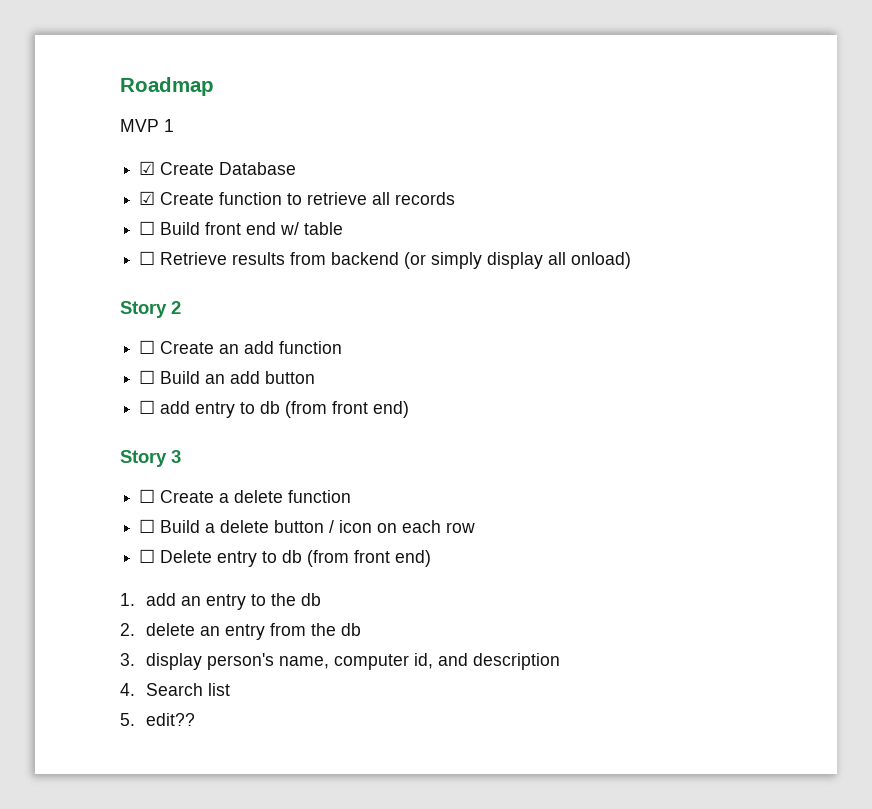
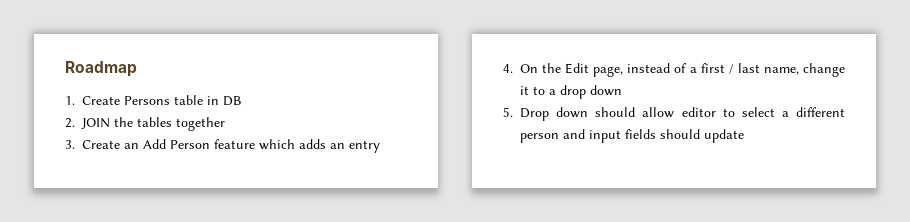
- MVP 1
- ☑ Create Database
- ☑ Create function to retrieve all records
- ☐ Build front end w/ table
- ☐ Retrieve results from backend (or simply display all onload)
- Story 2
- ☐ Create an add function
- ☐ Build an add button
- ☐ add entry to db (from front end)
- Story 3
- ☐ Create a delete function
- ☐ Build a delete button / icon on each row
- ☐ Delete entry to db (from front end)
- 1. add an entry to the db
- 2. delete an entry from the db
- 3. display person's name, computer id, and description
- 4. Search list
- 5. edit??
+ 1. Create Persons table in DB
+ 2. JOIN the tables together
+ 3. Create an Add Person feature which adds an entry
+ 4. On the Edit page, instead of a first / last name, change it to a drop down
+ 5. Drop down should allow editor to select a different person and input fields should update

